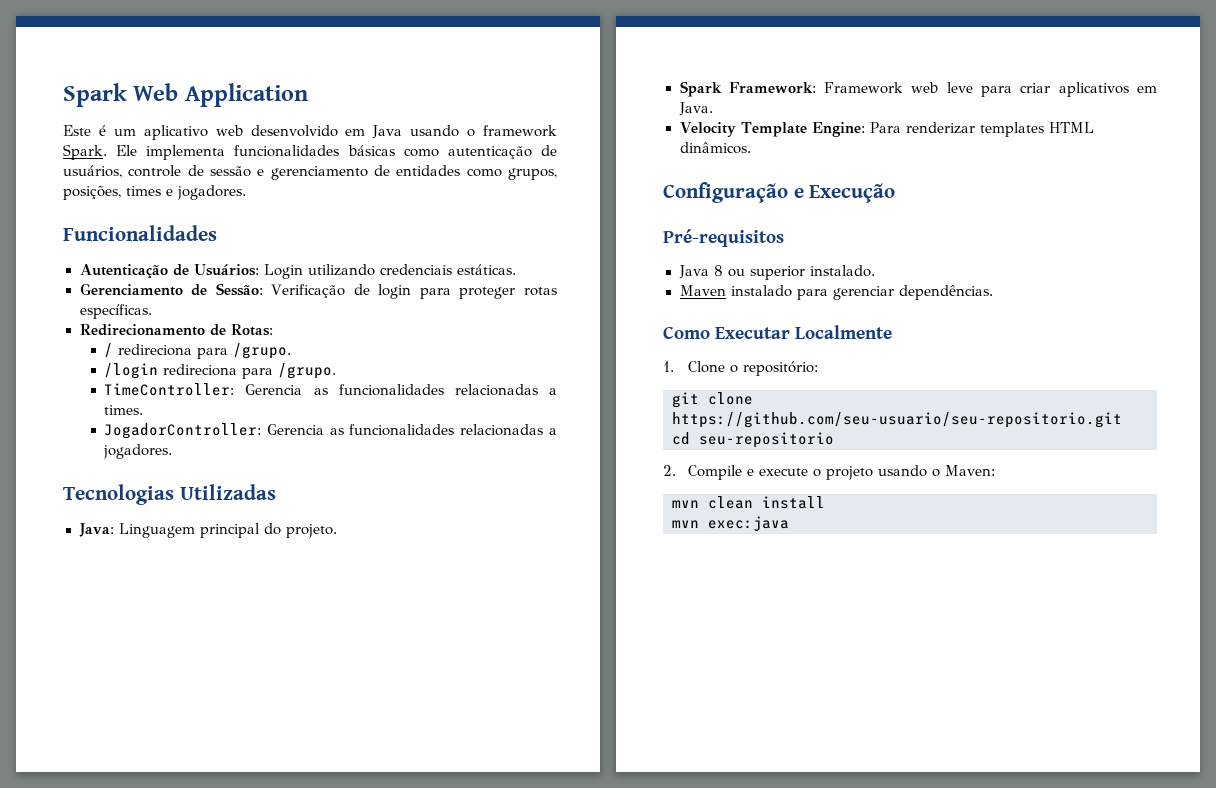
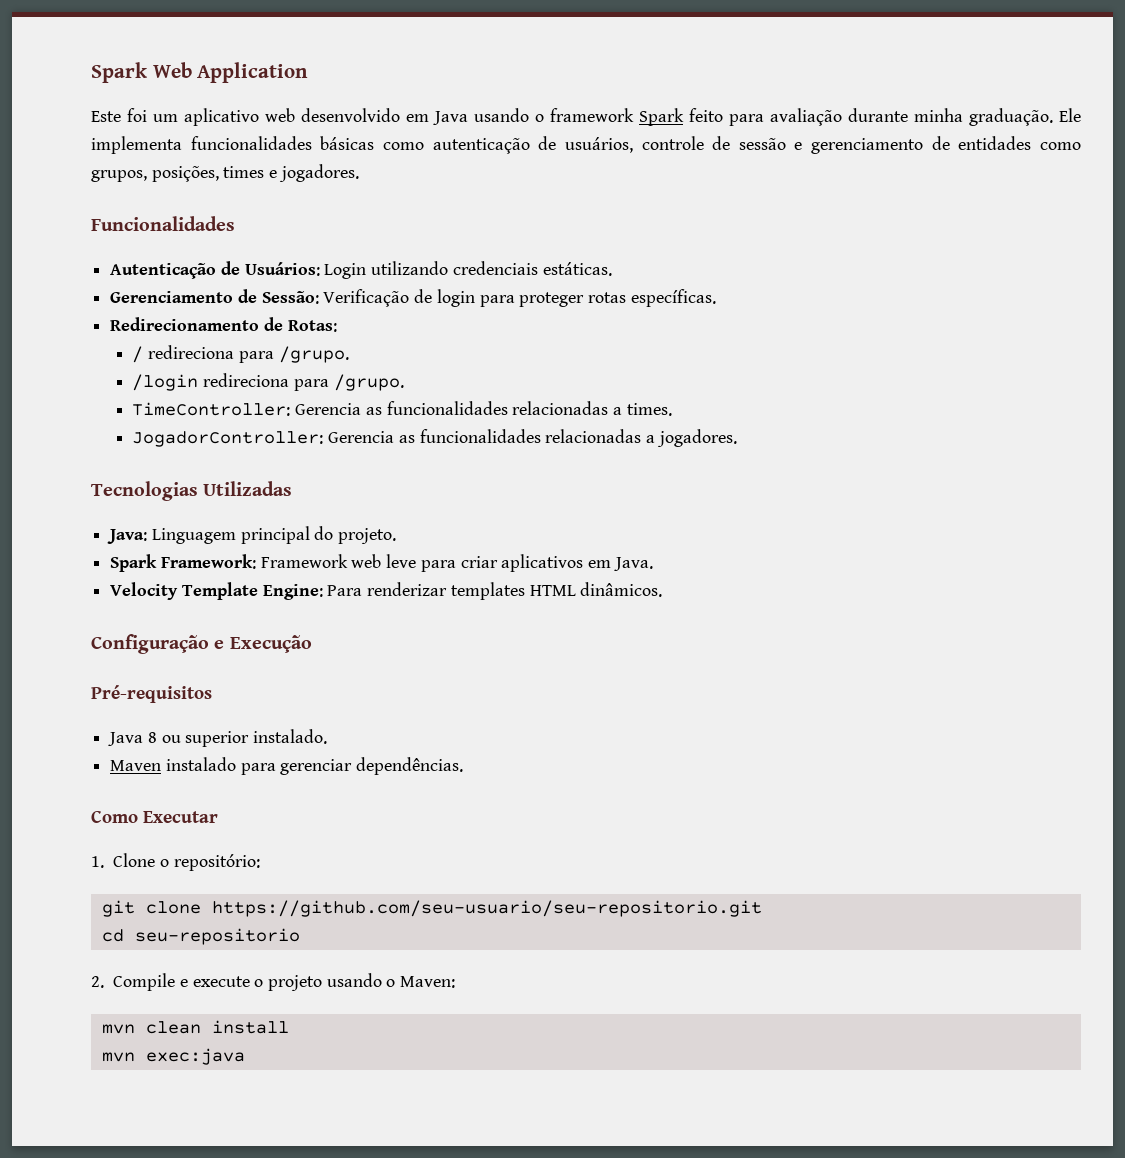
- Este é um aplicativo web desenvolvido em Java usando o framework Spark.
+ Este foi um aplicativo web desenvolvido em Java usando o framework Spark feito para avaliação durante minha graduação.
- Como Executar Localmente
+ Como Executar

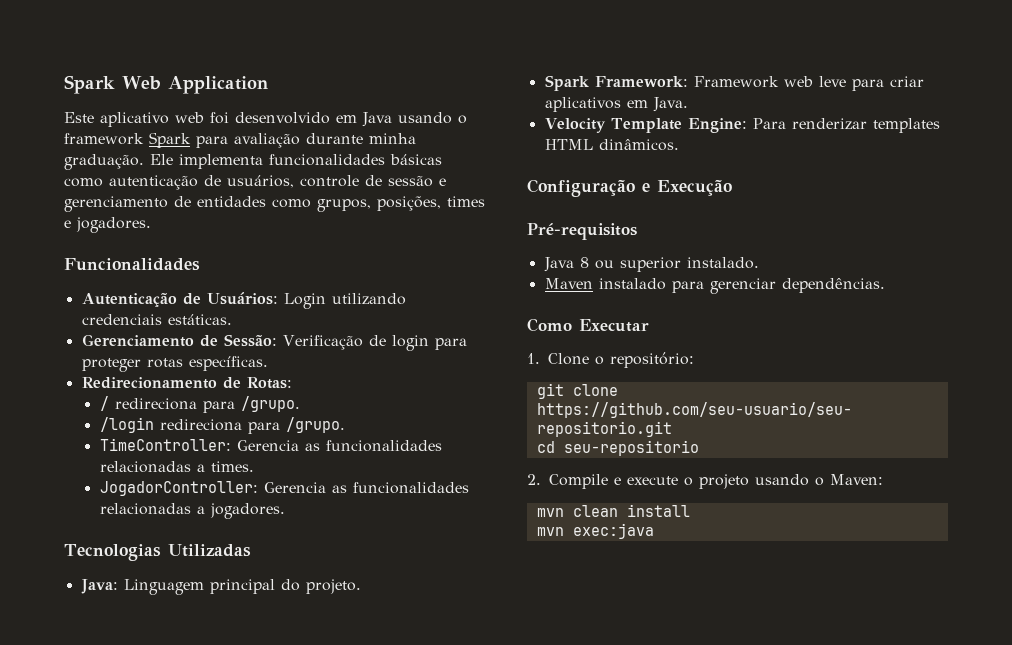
- Este foi um aplicativo web desenvolvido em Java usando o framework Spark feito para avaliação durante minha graduação.
+ Este aplicativo web foi desenvolvido em Java usando o framework Spark para avaliação durante minha graduação.

